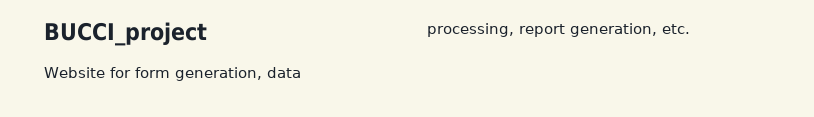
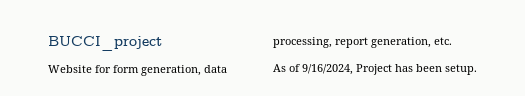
+ As of 9/16/2024, Project has been setup.

